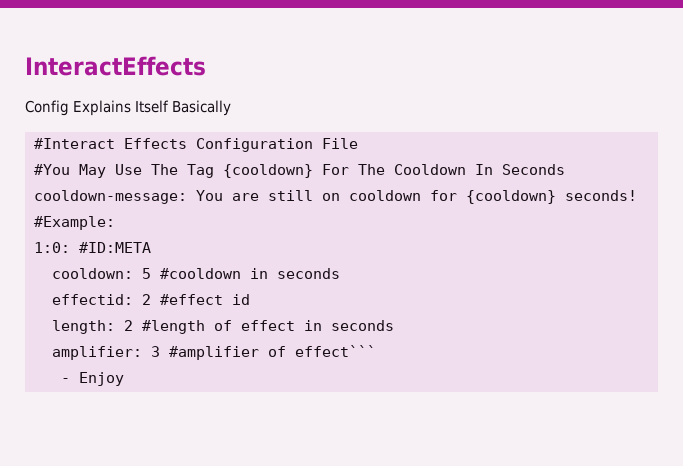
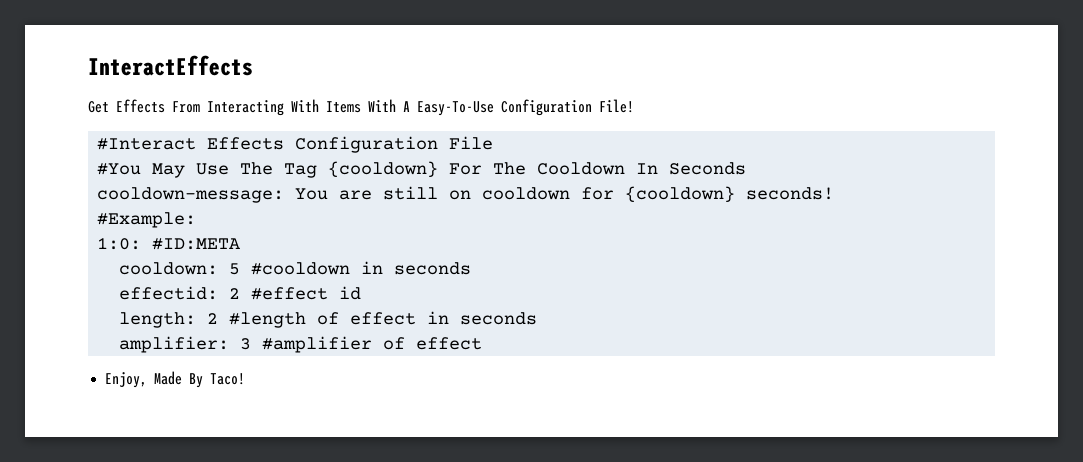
- Config Explains Itself Basically
+ Get Effects From Interacting With Items With A Easy-To-Use Configuration File!
- amplifier: 3 #amplifier of effect```
- - Enjoy
+ amplifier: 3 #amplifier of effect
+ Enjoy, Made By Taco!

